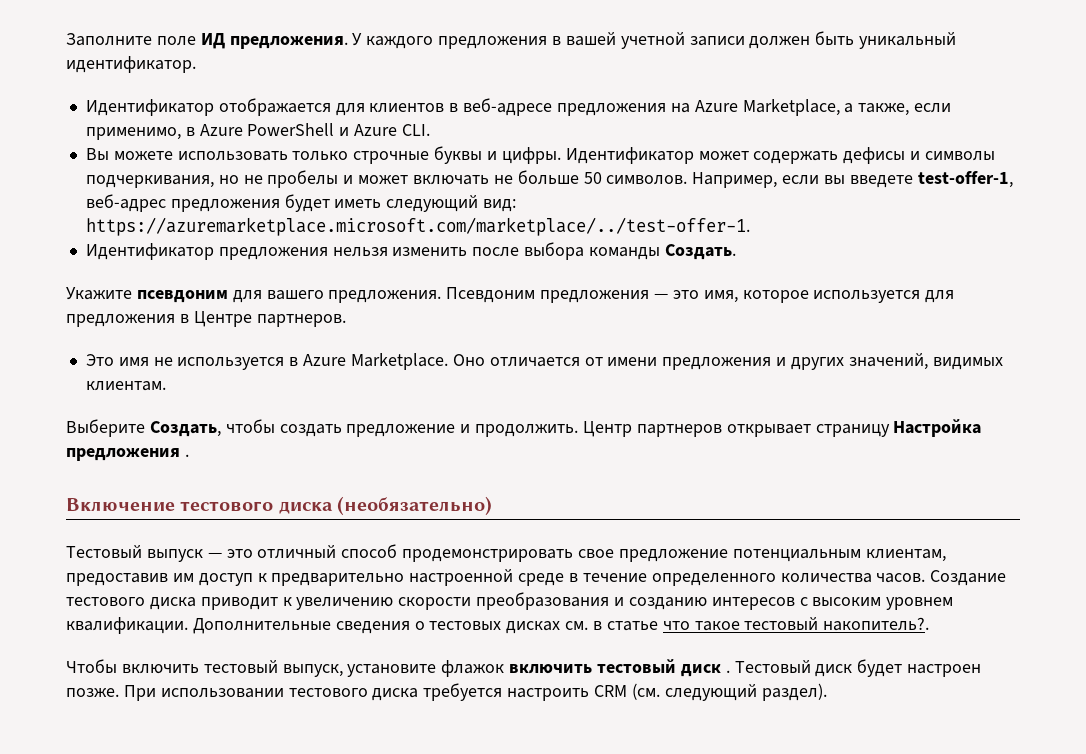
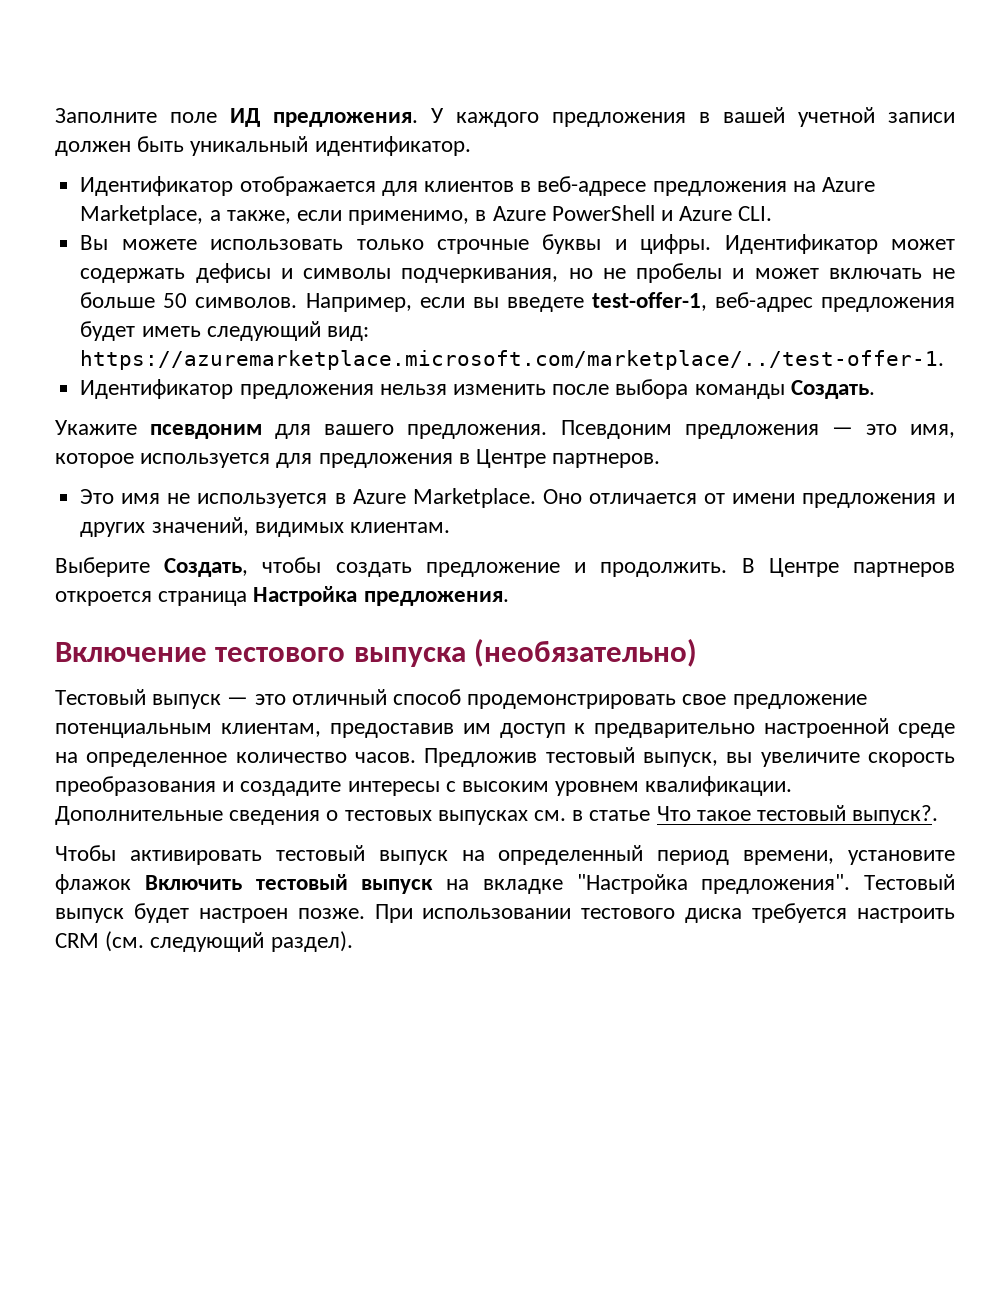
- Центр партнеров открывает страницу Настройка предложения .
+ В Центре партнеров откроется страница Настройка предложения.
- Включение тестового диска (необязательно)
+ Включение тестового выпуска (необязательно)
- Тестовый выпуск — это отличный способ продемонстрировать свое предложение потенциальным клиентам, предоставив им доступ к предварительно настроенной среде в течение определенного количества часов. Создание тестового диска приводит к увеличению скорости преобразования и созданию интересов с высоким уровнем квалификации.
+ Тестовый выпуск — это отличный способ продемонстрировать свое предложение потенциальным клиентам, предоставив им доступ к предварительно настроенной среде на определенное количество часов. Предложив тестовый выпуск, вы увеличите скорость преобразования и создадите интересы с высоким уровнем квалификации.
- Дополнительные сведения о тестовых дисках см. в статье что такое тестовый накопитель?.
+ Дополнительные сведения о тестовых выпусках см. в статье Что такое тестовый выпуск?.
- Чтобы включить тестовый выпуск, установите флажок включить тестовый диск . Тестовый диск будет настроен позже.
+ Чтобы активировать тестовый выпуск на определенный период времени, установите флажок Включить тестовый выпуск на вкладке "Настройка предложения". Тестовый выпуск будет настроен позже.

